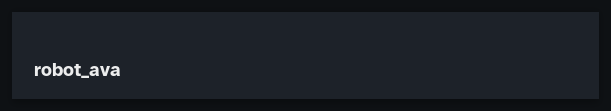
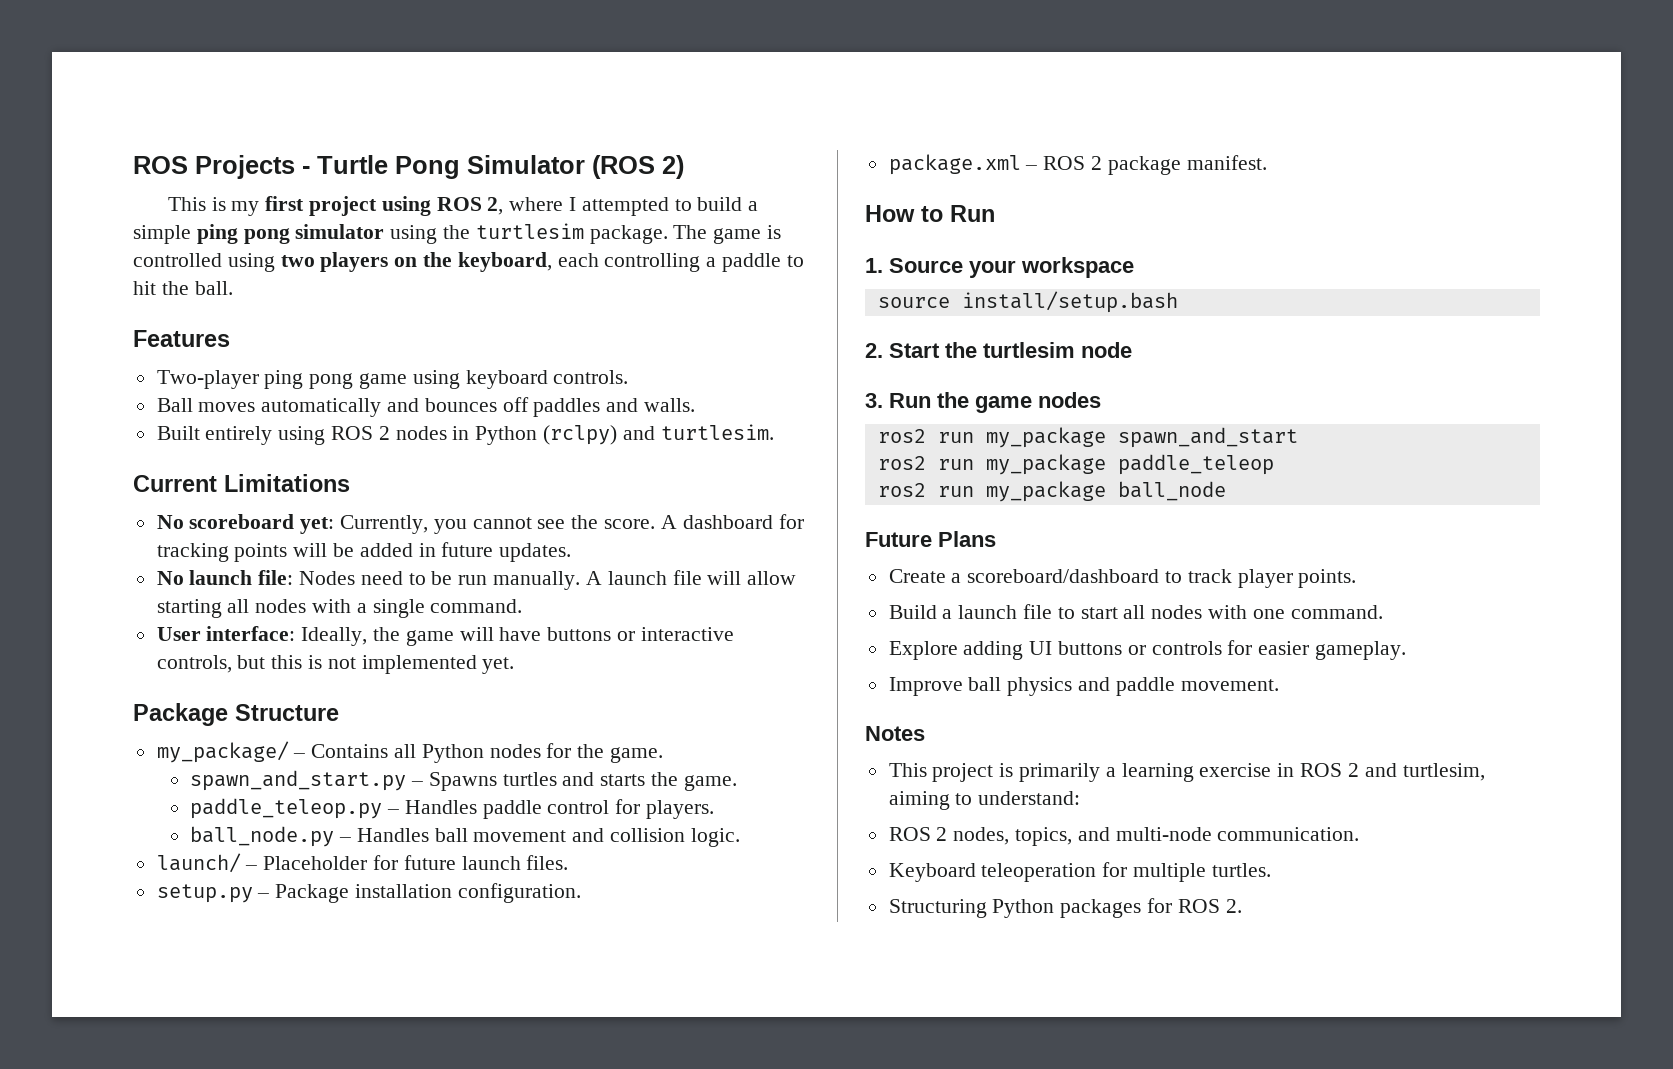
- robot_ava
+ ROS Projects - Turtle Pong Simulator (ROS 2)
+ This is my first project using ROS 2, where I attempted to build a simple ping pong simulator using the turtlesim package. The game is controlled using two players on the keyboard, each controlling a paddle to hit the ball.
+ Features
+ Two-player ping pong game using keyboard controls.
+ Ball moves automatically and bounces off paddles and walls.
+ Built entirely using ROS 2 nodes in Python (rclpy) and turtlesim.
+ Current Limitations
+ No scoreboard yet: Currently, you cannot see the score. A dashboard for tracking points will be added in future updates.
+ No launch file: Nodes need to be run manually. A launch file will allow starting all nodes with a single command.
+ User interface: Ideally, the game will have buttons or interactive controls, but this is not implemented yet.
+ Package Structure
+ my_package/ – Contains all Python nodes for the game.
+ spawn_and_start.py – Spawns turtles and starts the game.
+ paddle_teleop.py – Handles paddle control for players.
+ ball_node.py – Handles ball movement and collision logic.
+ launch/ – Placeholder for future launch files.
+ setup.py – Package installation configuration.
+ package.xml – ROS 2 package manifest.
+ How to Run
+ 1. Source your workspace
+ source install/setup.bash
+ 2. Start the turtlesim node
+ 3. Run the game nodes
+ ros2 run my_package spawn_and_start
+ ros2 run my_package paddle_teleop
+ ros2 run my_package ball_node
+ Future Plans
+ Create a scoreboard/dashboard to track player points.
+ Build a launch file to start all nodes with one command.
+ Explore adding UI buttons or controls for easier gameplay.
+ Improve ball physics and paddle movement.
+ Notes
+ This project is primarily a learning exercise in ROS 2 and turtlesim, aiming to understand:
+ ROS 2 nodes, topics, and multi-node communication.
+ Keyboard teleoperation for multiple turtles.
+ Structuring Python packages for ROS 2.

